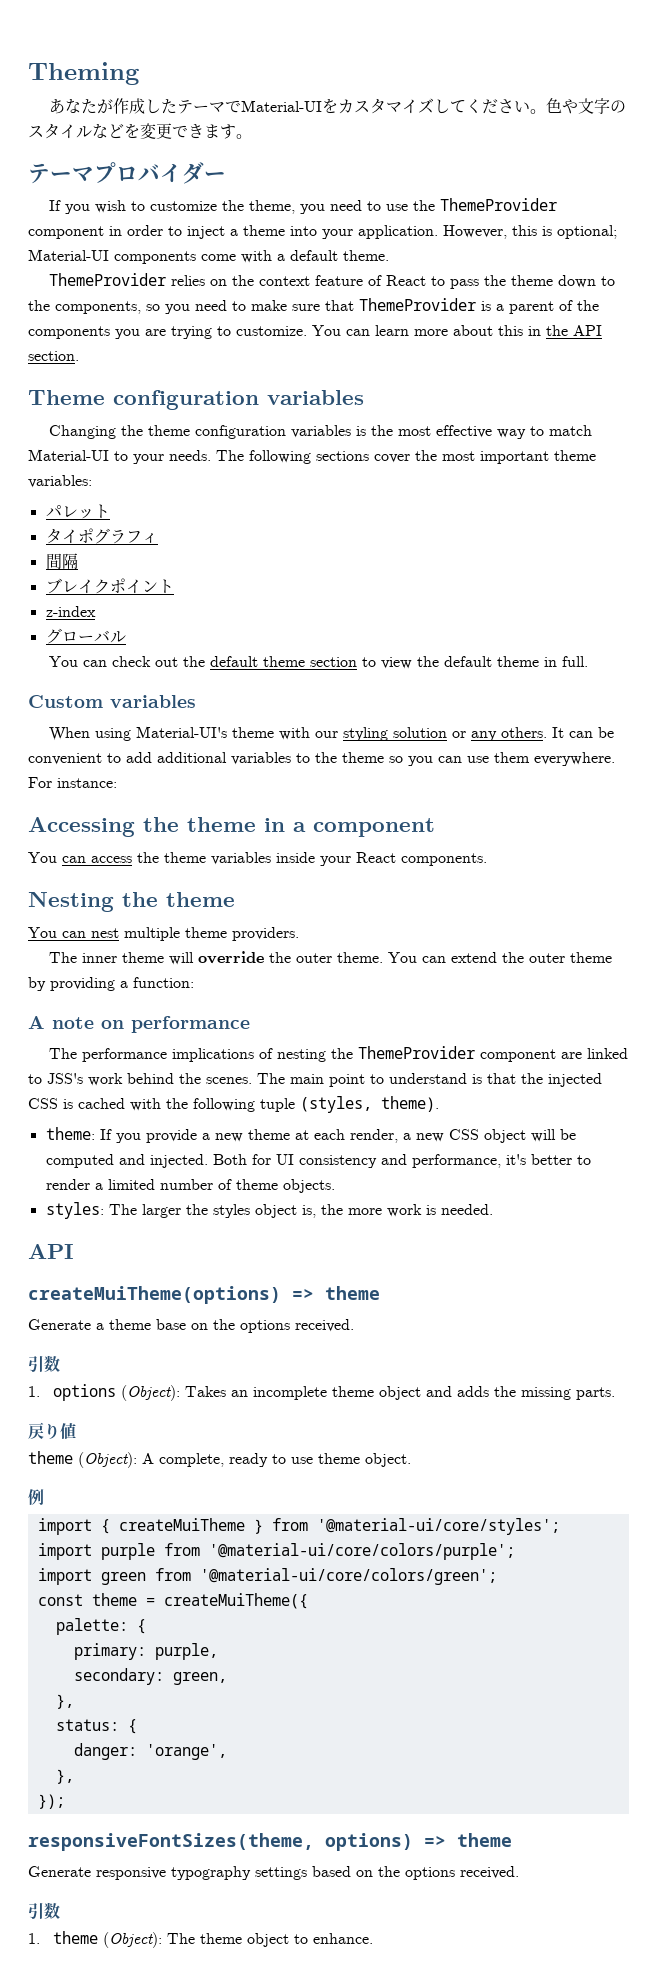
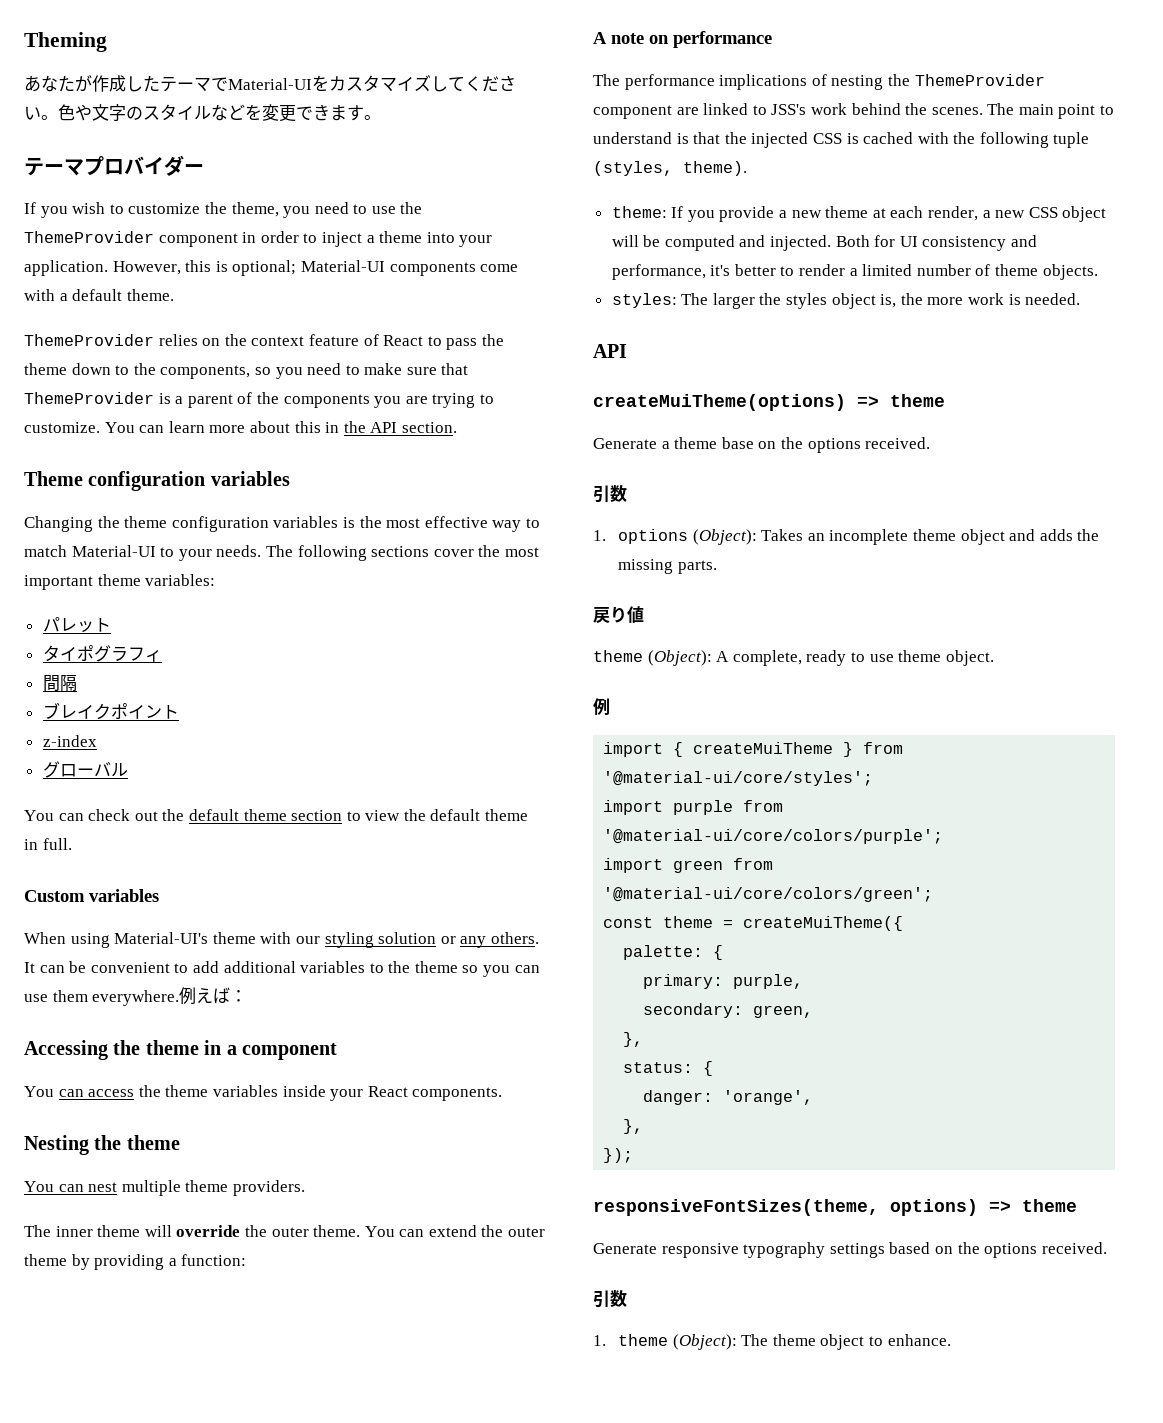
- For instance:
+ 例えば：

